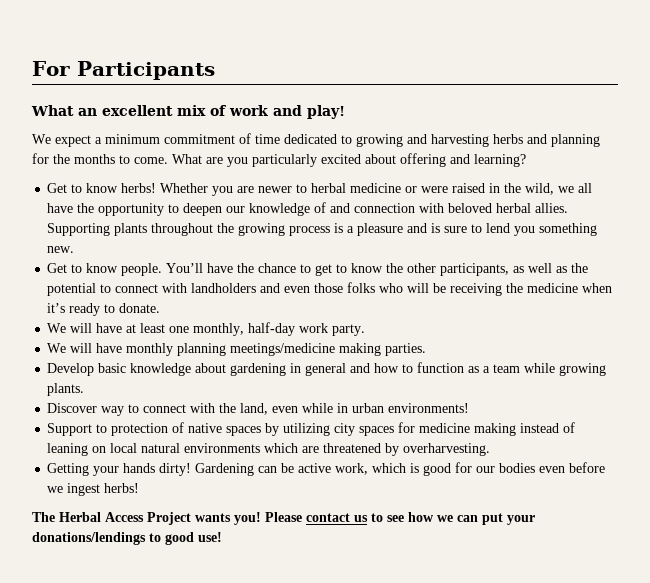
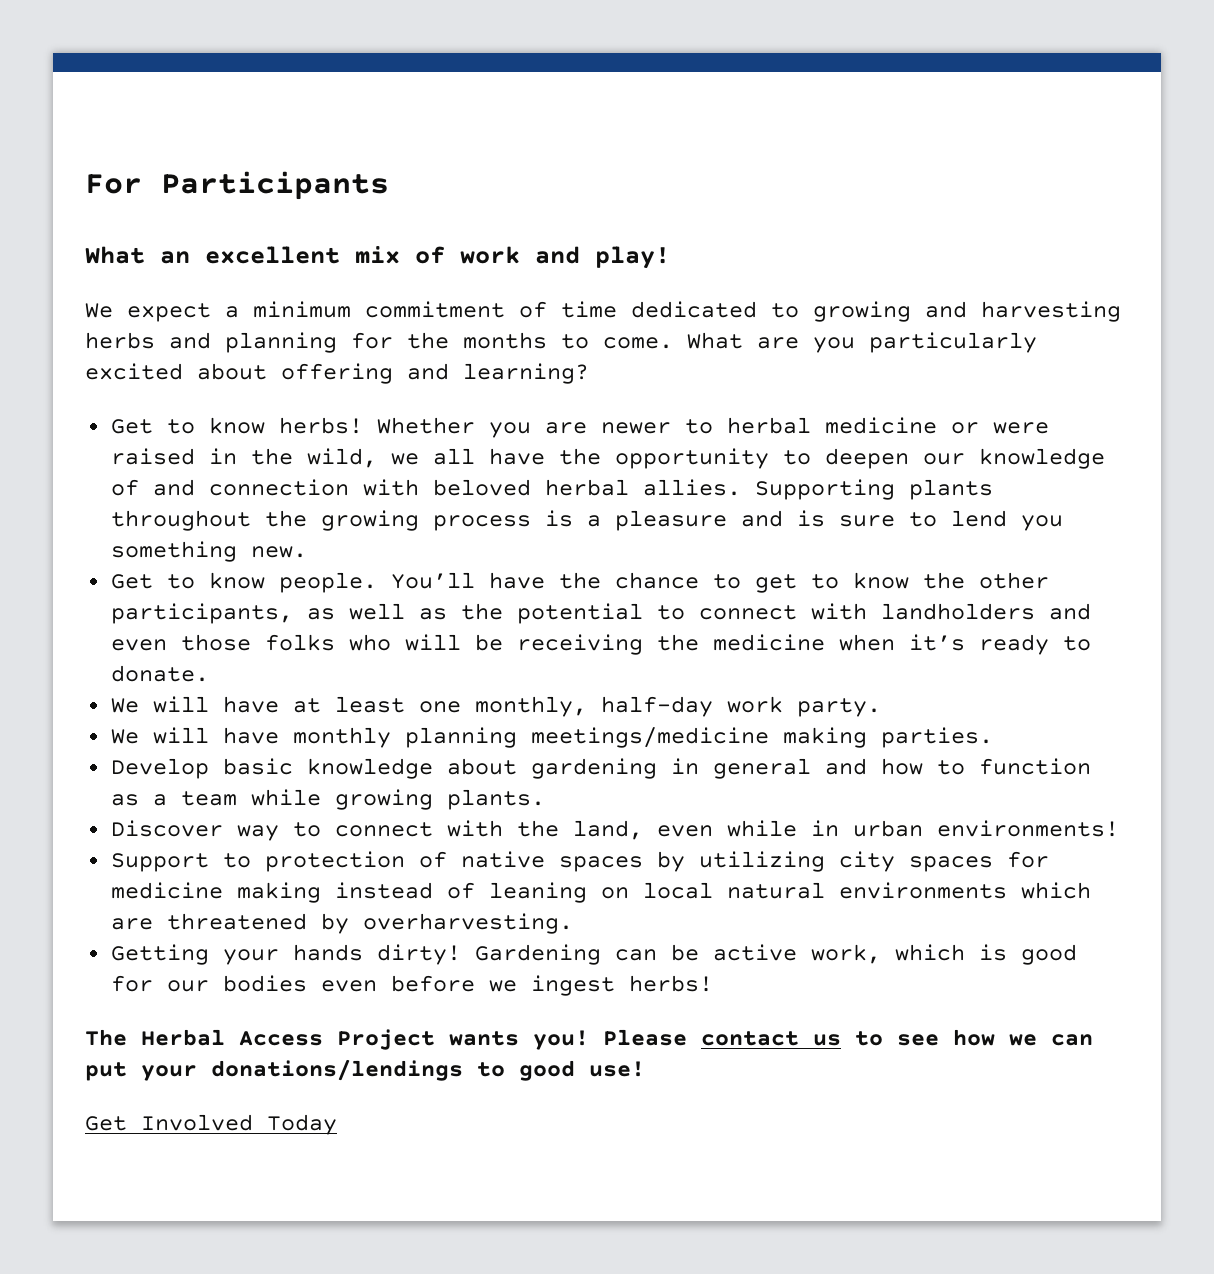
+ Get Involved Today

